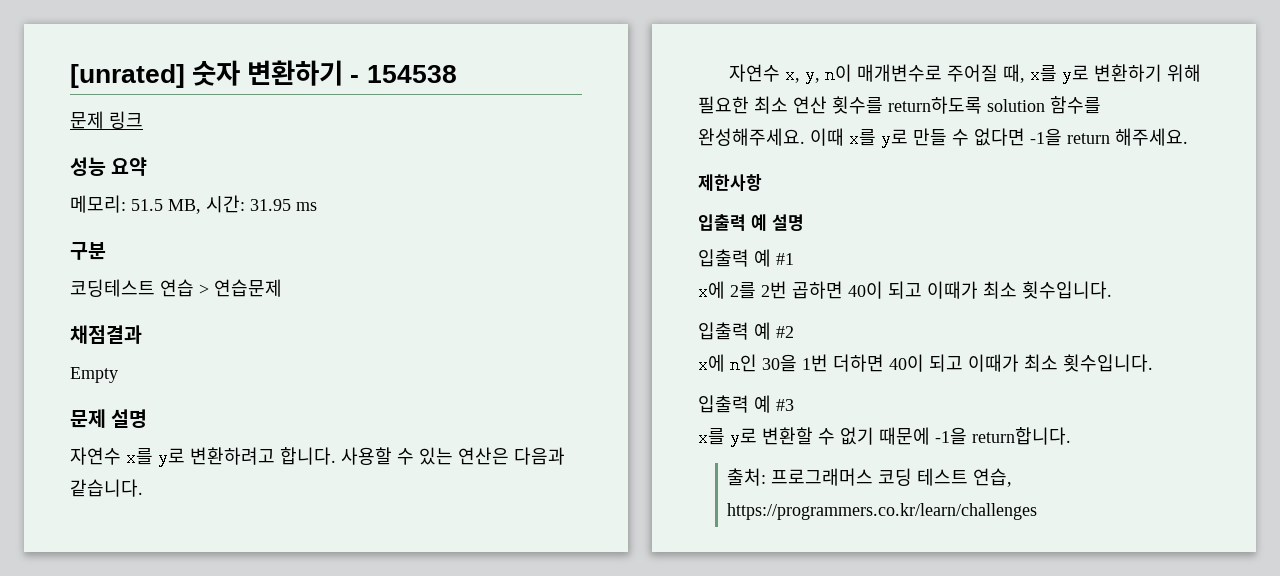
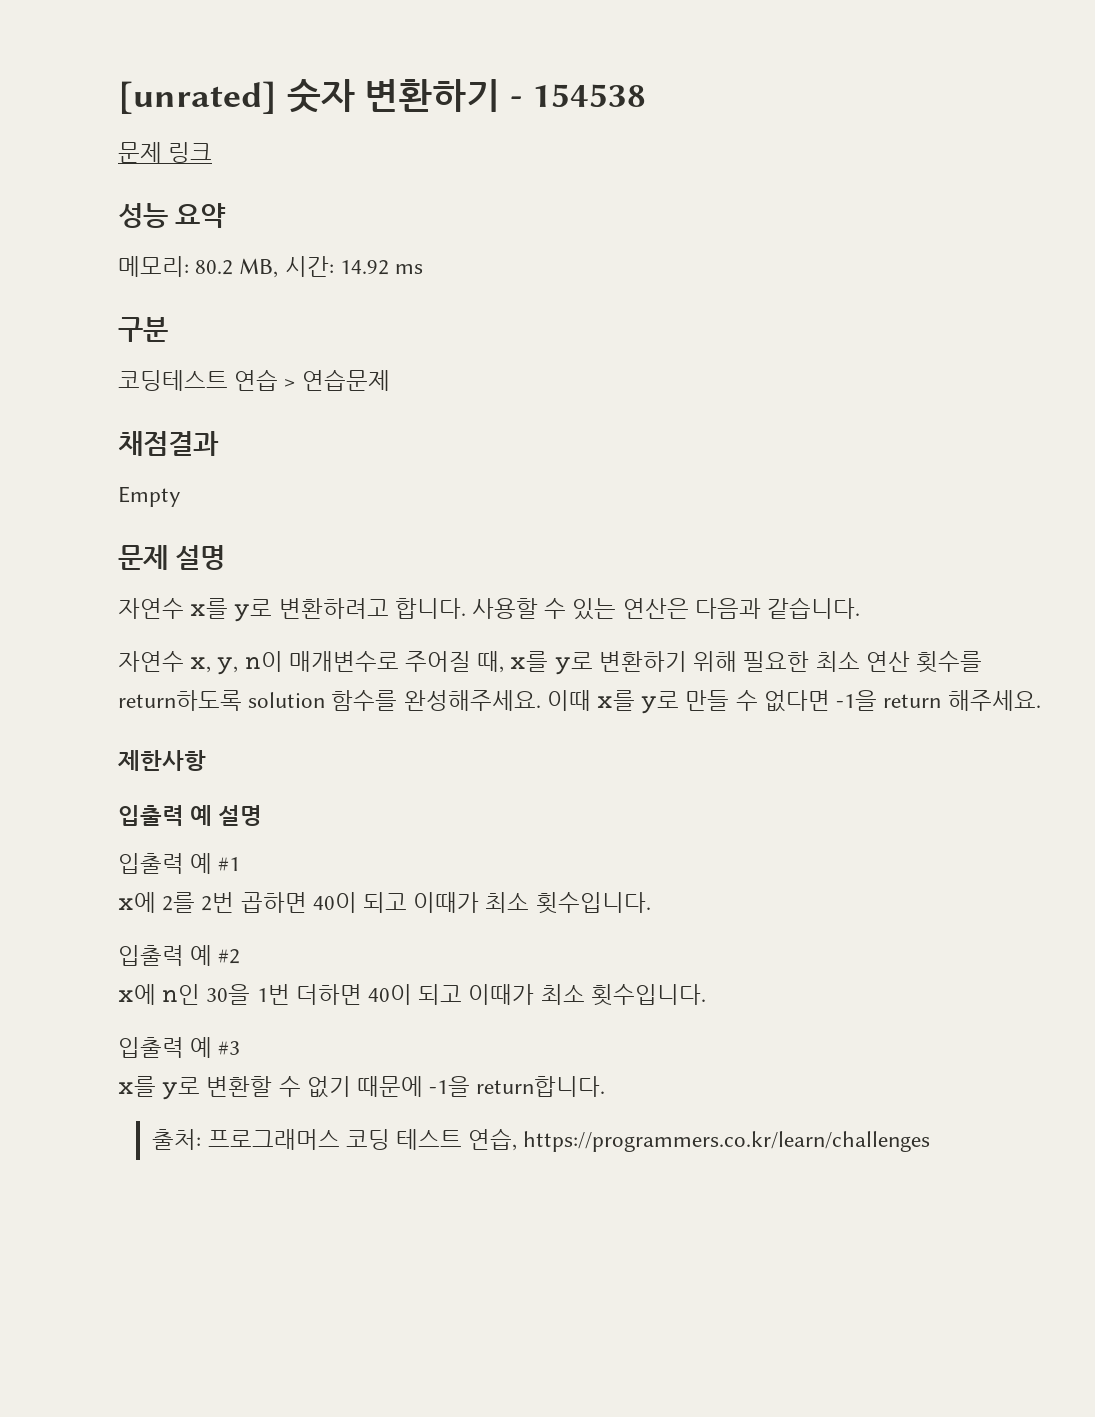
- 메모리: 51.5 MB, 시간: 31.95 ms
+ 메모리: 80.2 MB, 시간: 14.92 ms

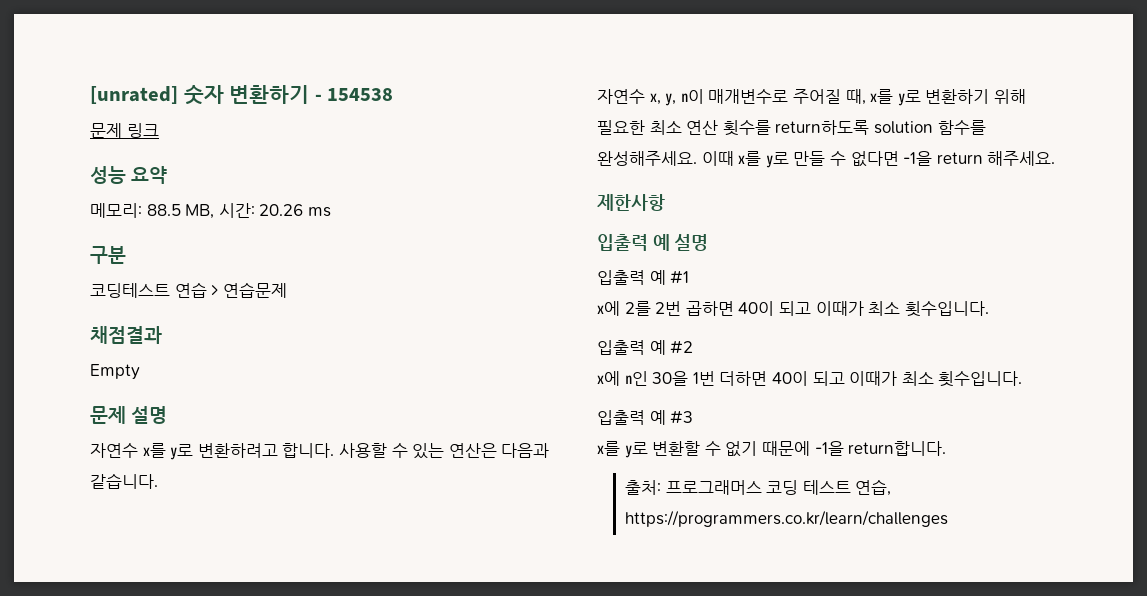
- 메모리: 80.2 MB, 시간: 14.92 ms
+ 메모리: 88.5 MB, 시간: 20.26 ms

